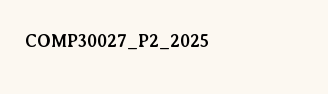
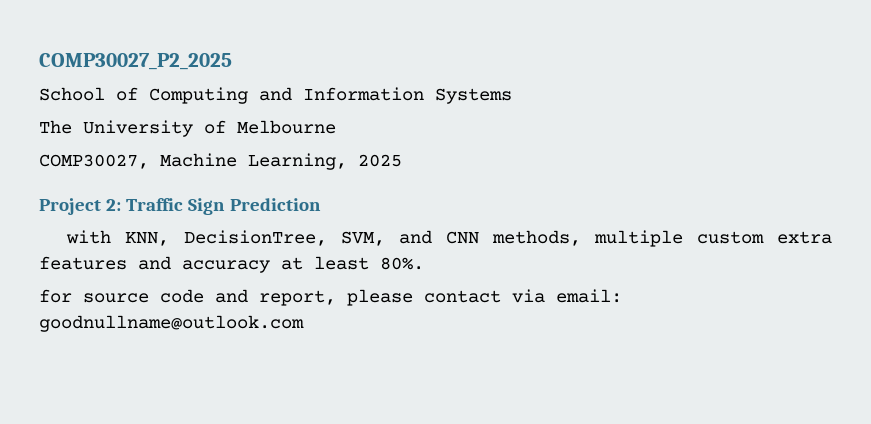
+ School of Computing and Information Systems
+ The University of Melbourne
+ COMP30027, Machine Learning, 2025
+ Project 2: Traffic Sign Prediction
+ with KNN, DecisionTree, SVM, and CNN methods, multiple custom extra features and accuracy at least 80%.
+ for source code and report, please contact via email: goodnullname@outlook.com

